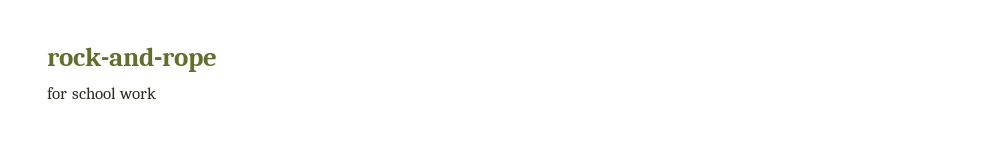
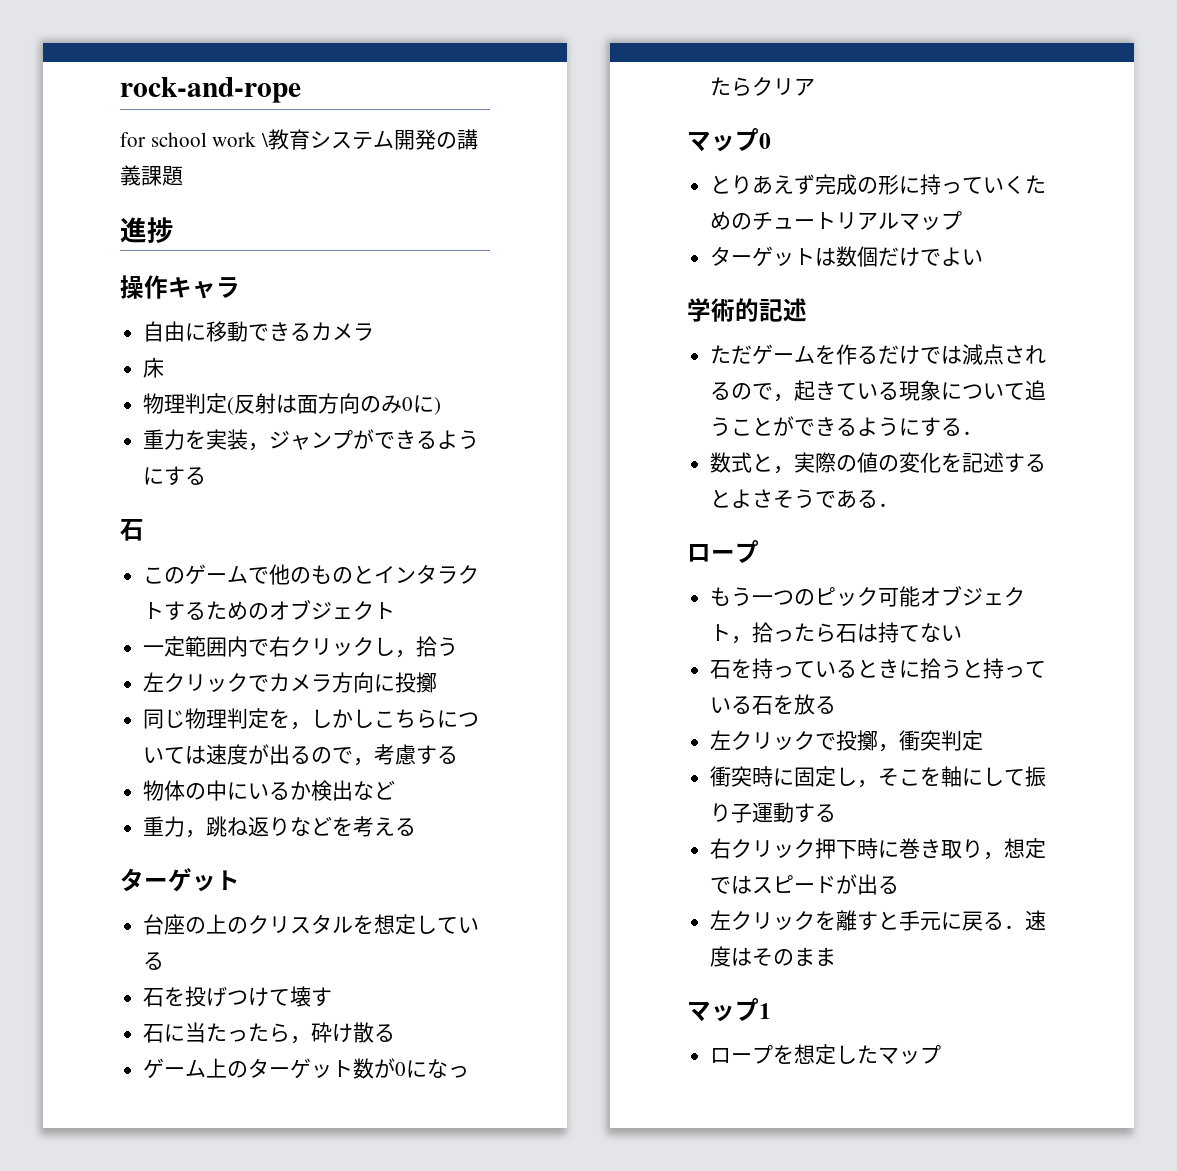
- for school work
+ for school work \教育システム開発の講義課題
+ 進捗
+ 操作キャラ
+ 自由に移動できるカメラ
+ 床
+ 物理判定(反射は面方向のみ0に)
+ 重力を実装，ジャンプができるようにする
+ 石
+ このゲームで他のものとインタラクトするためのオブジェクト
+ 一定範囲内で右クリックし，拾う
+ 左クリックでカメラ方向に投擲
+ 同じ物理判定を，しかしこちらについては速度が出るので，考慮する
+ 物体の中にいるか検出など
+ 重力，跳ね返りなどを考える
+ ターゲット
+ 台座の上のクリスタルを想定している
+ 石を投げつけて壊す
+ 石に当たったら，砕け散る
+ ゲーム上のターゲット数が0になったらクリア
+ マップ0
+ とりあえず完成の形に持っていくためのチュートリアルマップ
+ ターゲットは数個だけでよい
+ 学術的記述
+ ただゲームを作るだけでは減点されるので，起きている現象について追うことができるようにする．
+ 数式と，実際の値の変化を記述するとよさそうである．
+ ロープ
+ もう一つのピック可能オブジェクト，拾ったら石は持てない
+ 石を持っているときに拾うと持っている石を放る
+ 左クリックで投擲，衝突判定
+ 衝突時に固定し，そこを軸にして振り子運動する
+ 右クリック押下時に巻き取り，想定ではスピードが出る
+ 左クリックを離すと手元に戻る．速度はそのまま
+ マップ1
+ ロープを想定したマップ

